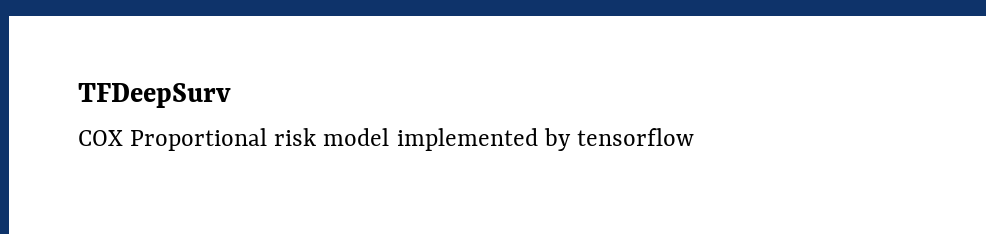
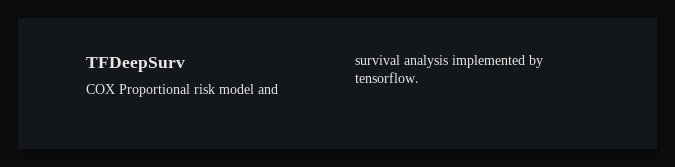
- COX Proportional risk model implemented by tensorflow
+ COX Proportional risk model and survival analysis implemented by tensorflow.

